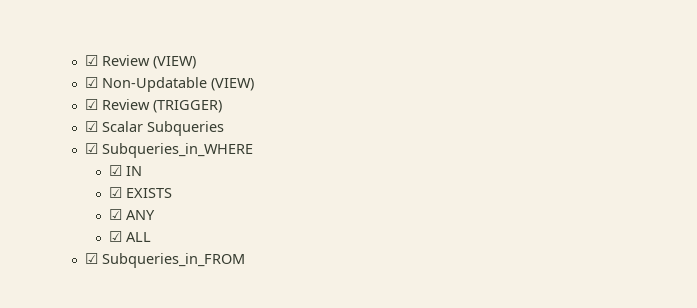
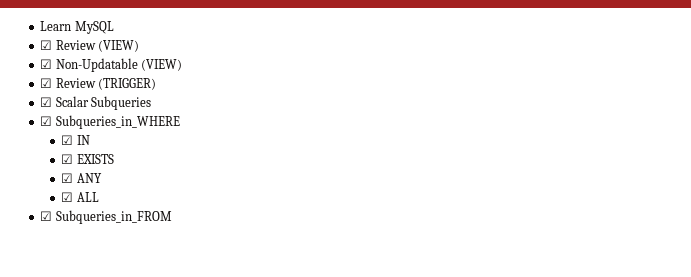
+ Learn MySQL

